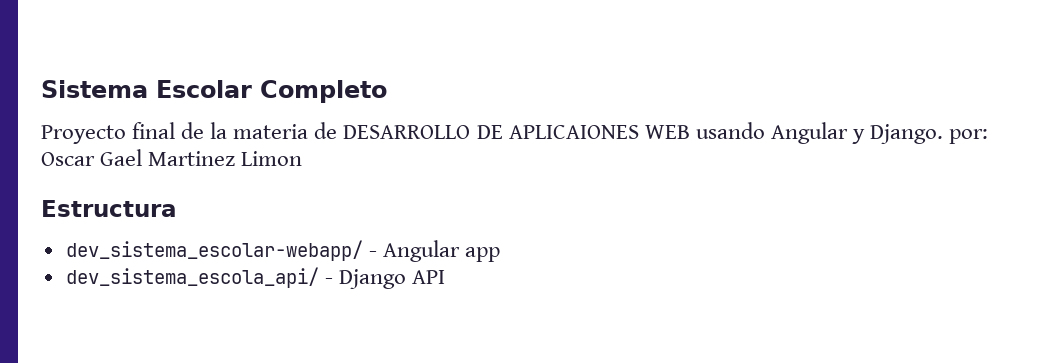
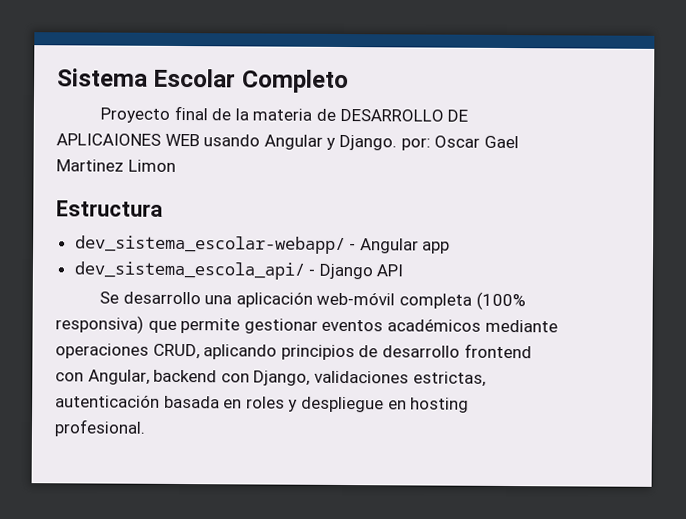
+ Se desarrollo una aplicación web-móvil completa (100% responsiva) que permite gestionar eventos académicos mediante operaciones CRUD, aplicando principios de desarrollo frontend con Angular, backend con Django, validaciones estrictas, autenticación basada en roles y despliegue en hosting profesional.

